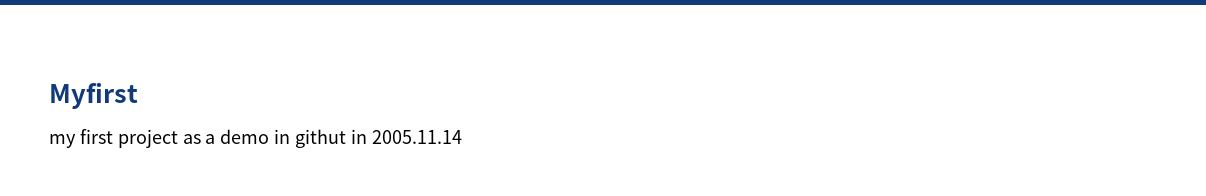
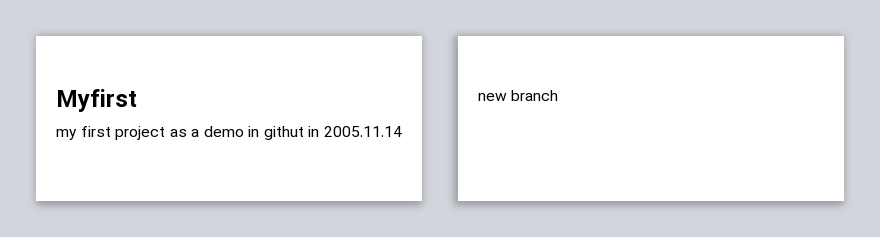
- my first project as a demo in githut in 2005.11.14
+ my first project as a demo in githut in 2005.11.14 new branch

